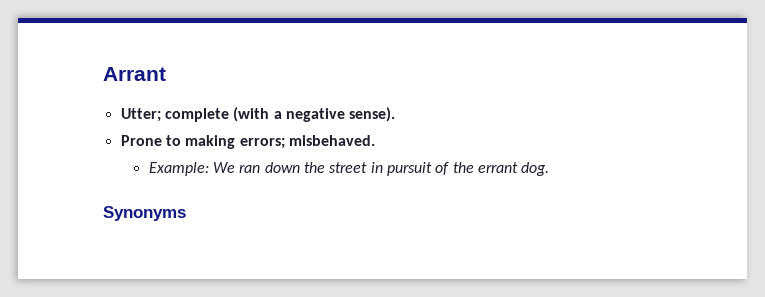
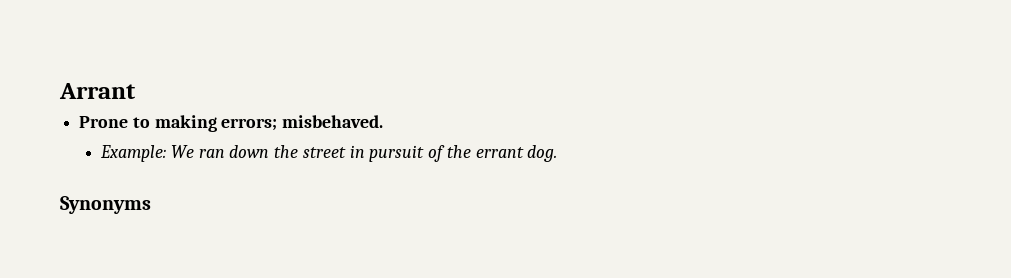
- Utter; complete (with a negative sense).

